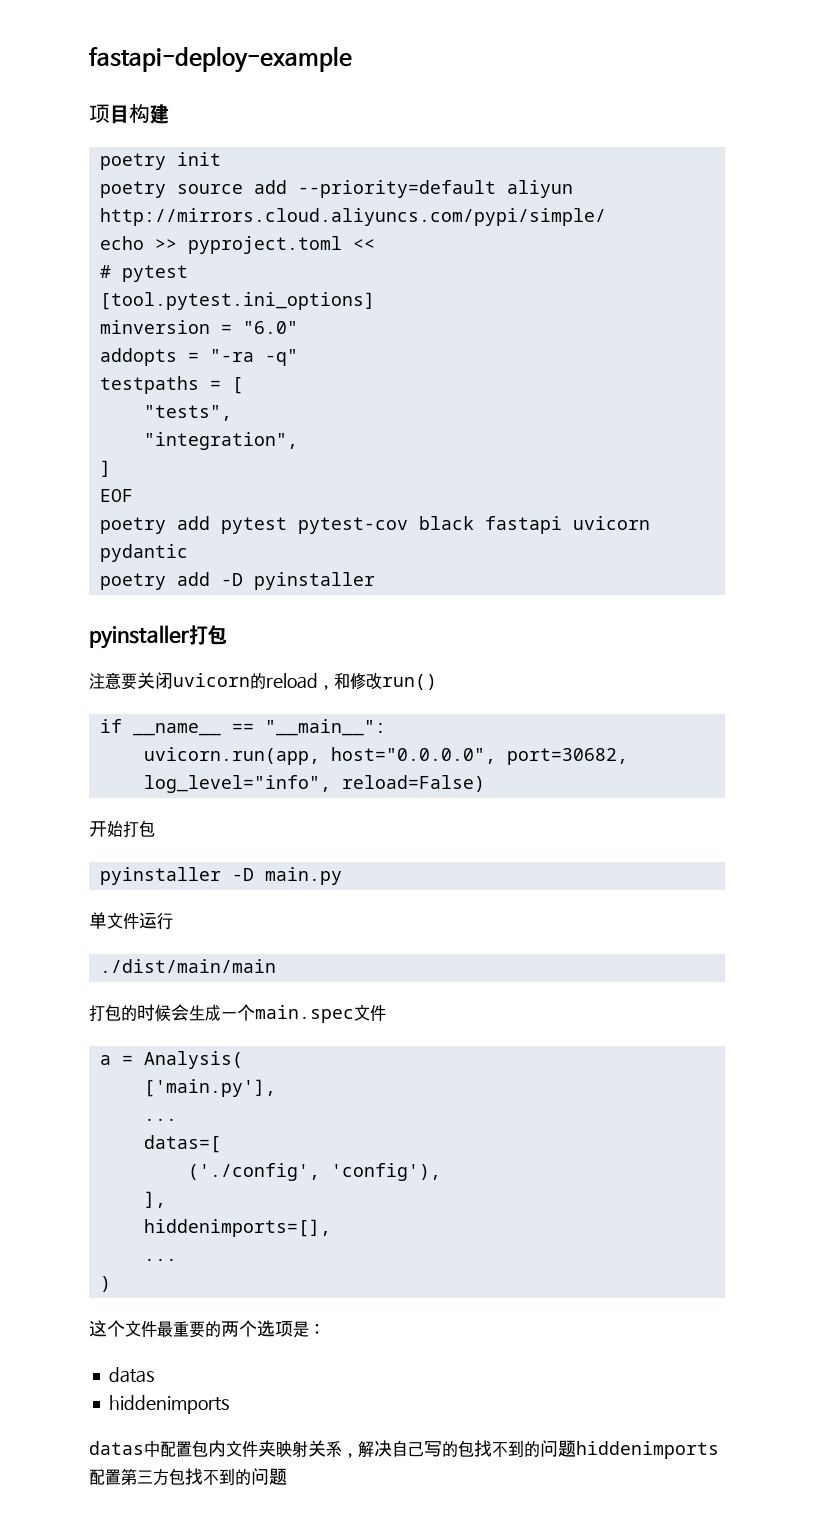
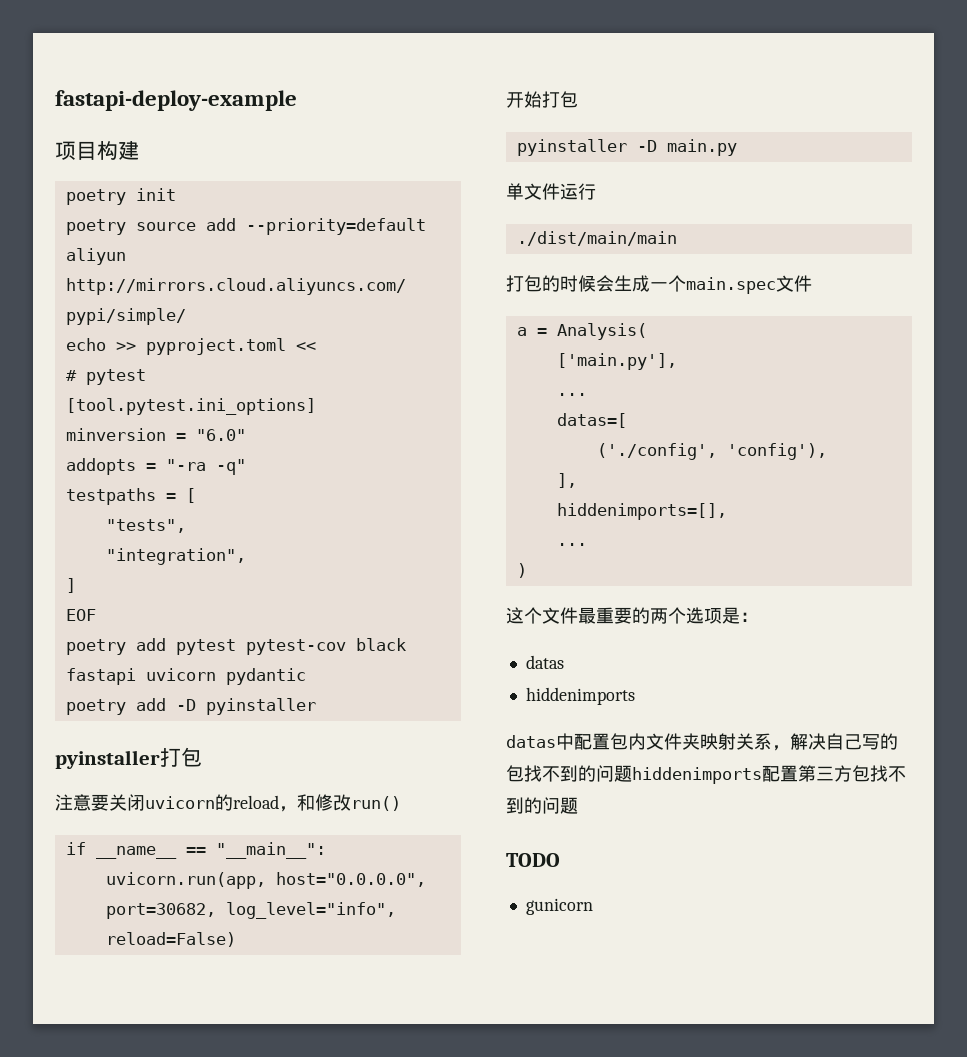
+ TODO
+ gunicorn

